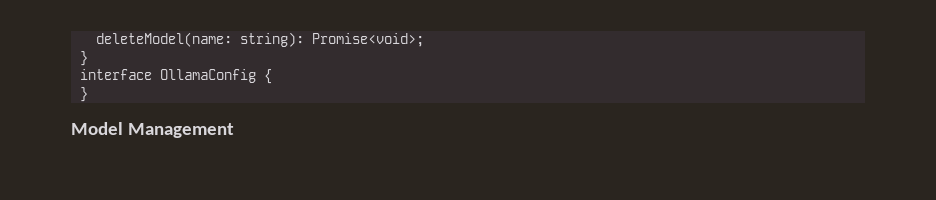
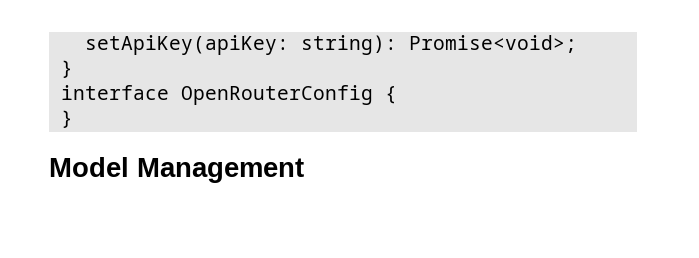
- deleteModel(name: string): Promise<void>;
+ setApiKey(apiKey: string): Promise<void>;
- interface OllamaConfig {
+ interface OpenRouterConfig {

